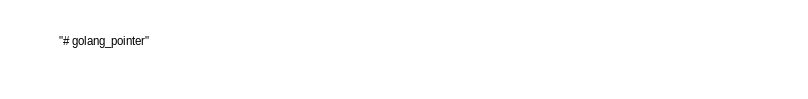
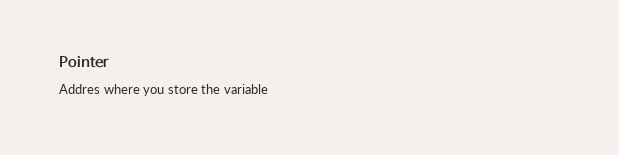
- "# golang_pointer"
+ Pointer
+ Addres where you store the variable

